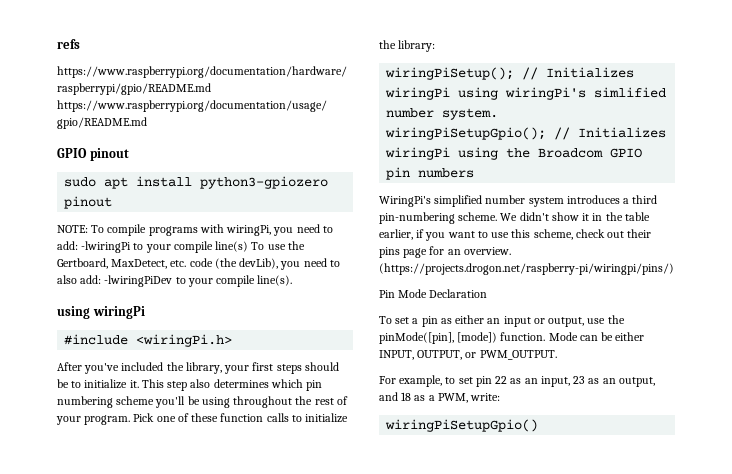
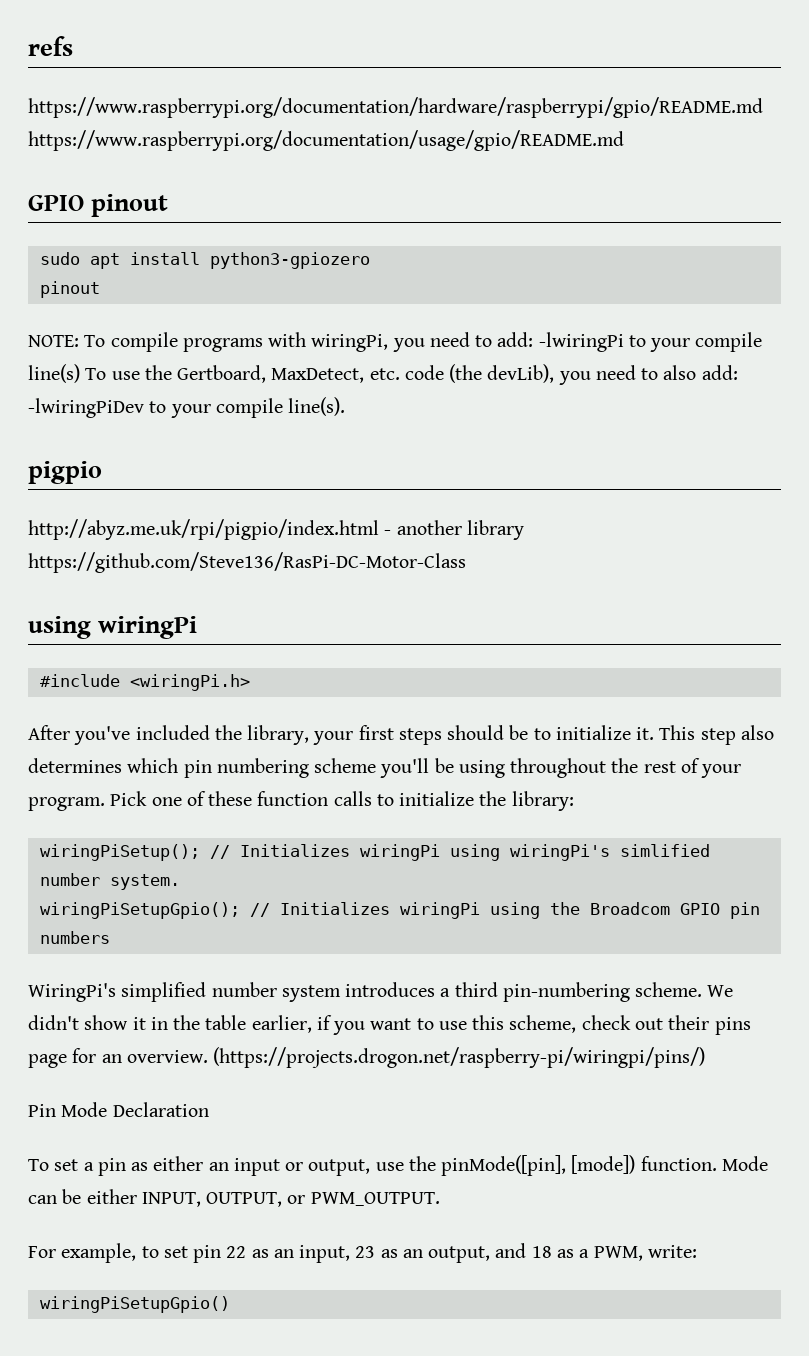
+ pigpio
+ http://abyz.me.uk/rpi/pigpio/index.html - another library https://github.com/Steve136/RasPi-DC-Motor-Class

